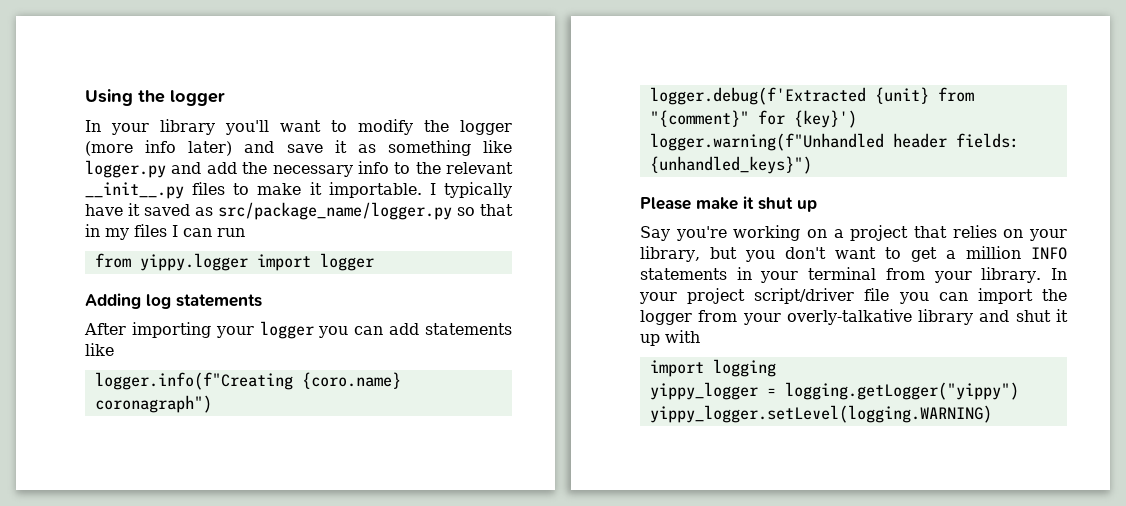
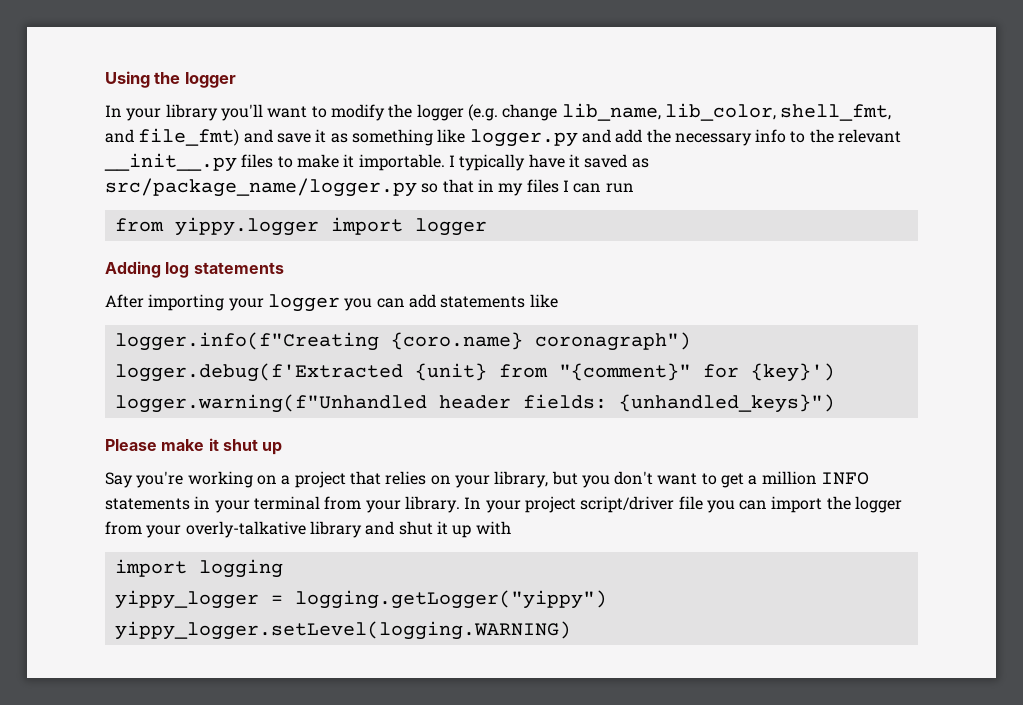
- In your library you'll want to modify the logger (more info later) and save it as something like logger.py and add the necessary info to the relevant __init__.py files to make it importable.
+ In your library you'll want to modify the logger (e.g. change lib_name, lib_color, shell_fmt, and file_fmt) and save it as something like logger.py and add the necessary info to the relevant __init__.py files to make it importable.

